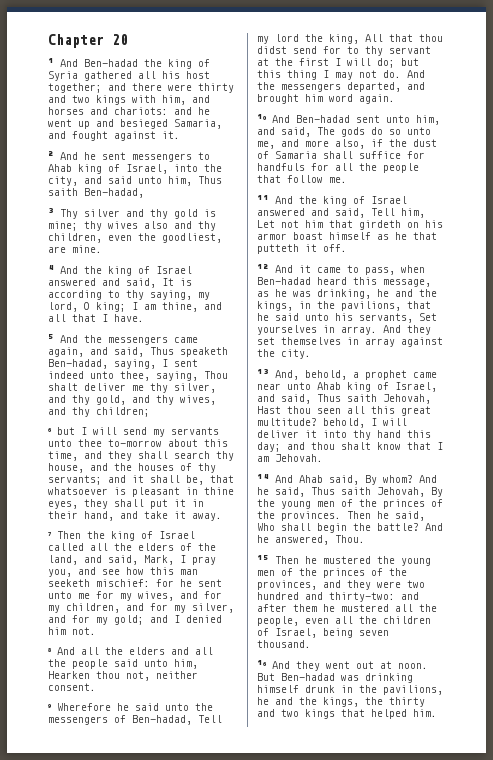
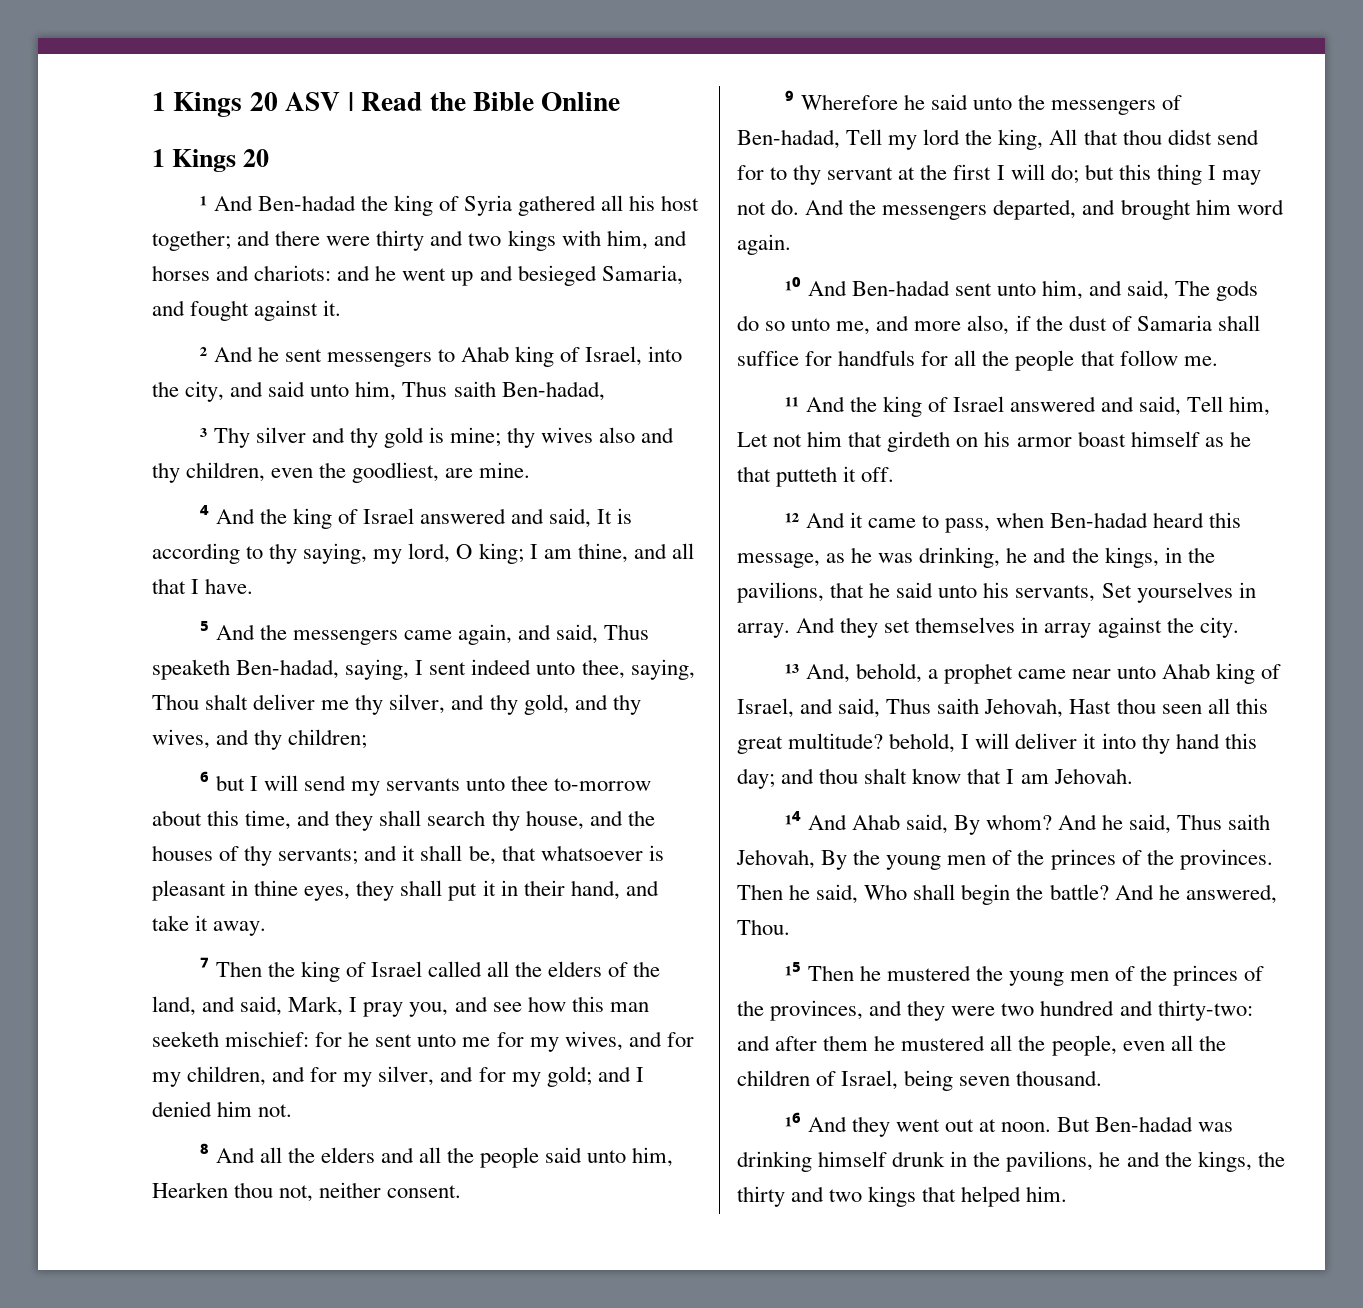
- Chapter 20
+ 1 Kings 20 ASV | Read the Bible Online
+ 1 Kings 20

